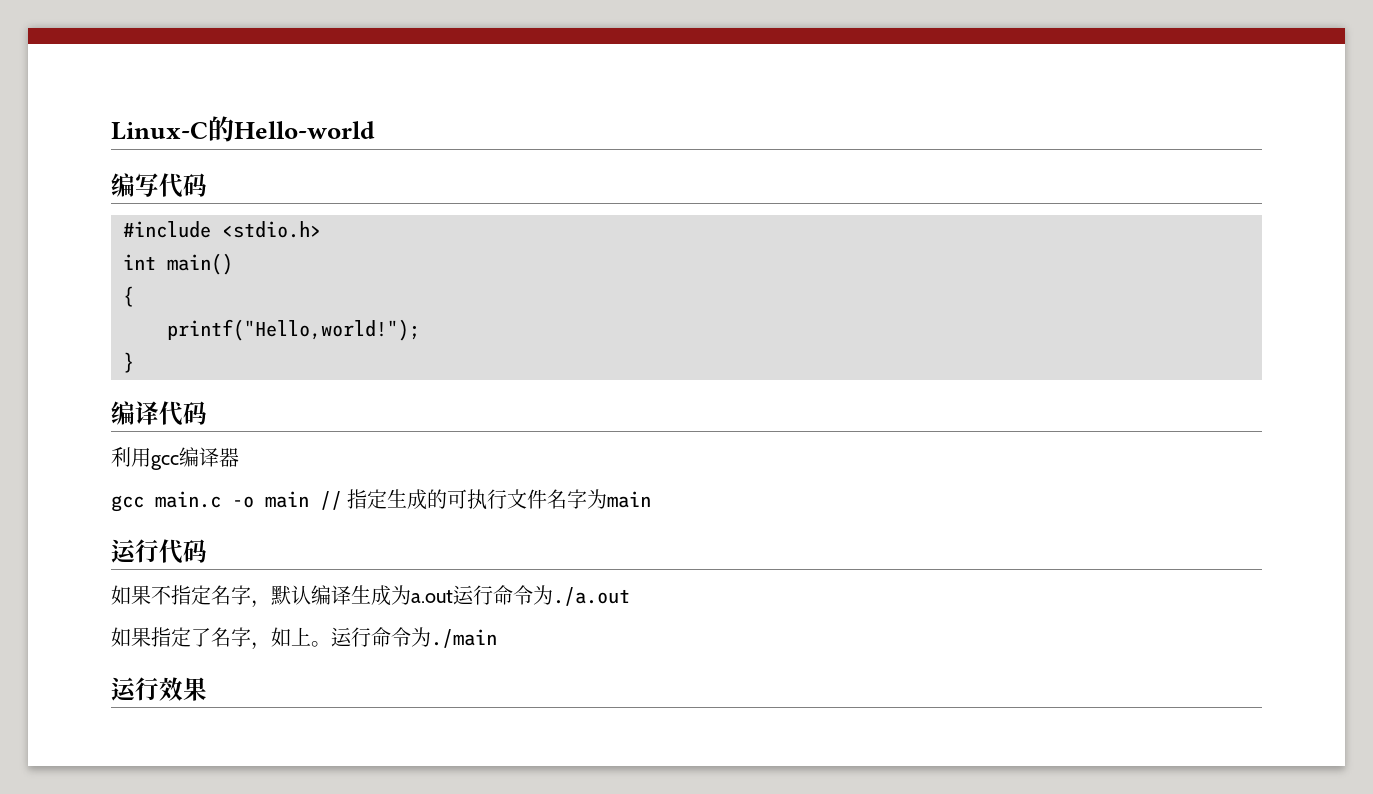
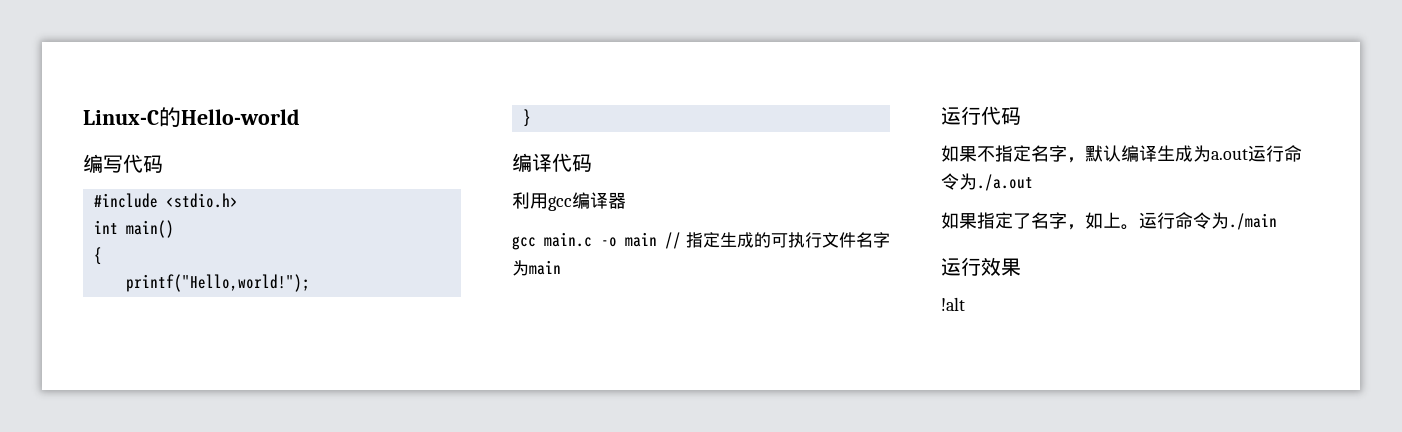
+ !alt

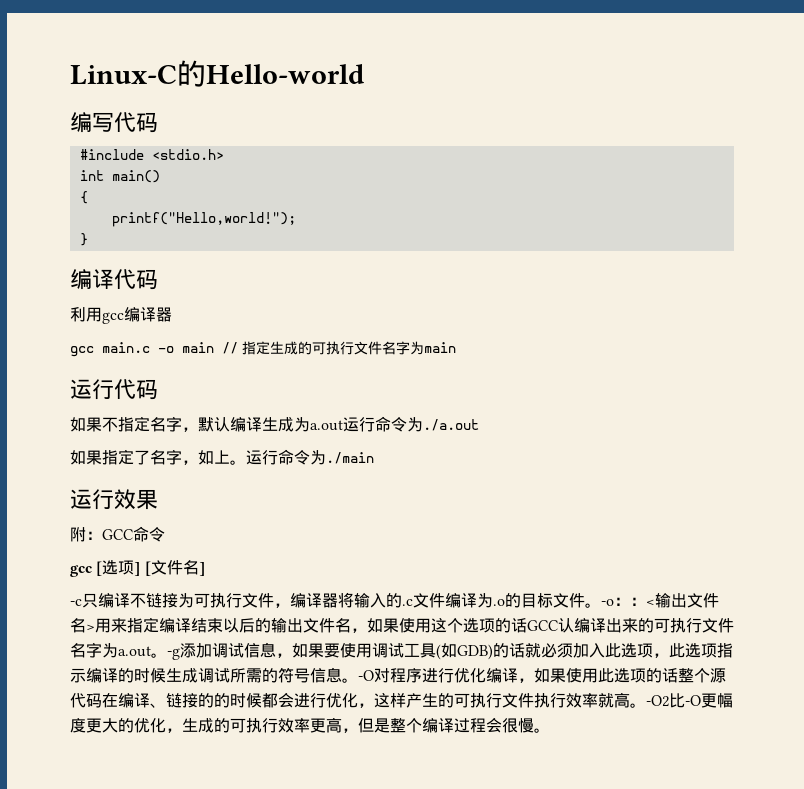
- !alt
+ 附：GCC命令
+ gcc [选项] [文件名]
+ -c只编译不链接为可执行文件，编译器将输入的.c文件编译为.o的目标文件。-o：：<输出文件名>用来指定编译结束以后的输出文件名，如果使用这个选项的话GCC认编译出来的可执行文件名字为a.out。-g添加调试信息，如果要使用调试工具(如GDB)的话就必须加入此选项，此选项指示编译的时候生成调试所需的符号信息。-O对程序进行优化编译，如果使用此选项的话整个源代码在编译、链接的的时候都会进行优化，这样产生的可执行文件执行效率就高。-O2比-O更幅度更大的优化，生成的可执行效率更高，但是整个编译过程会很慢。

